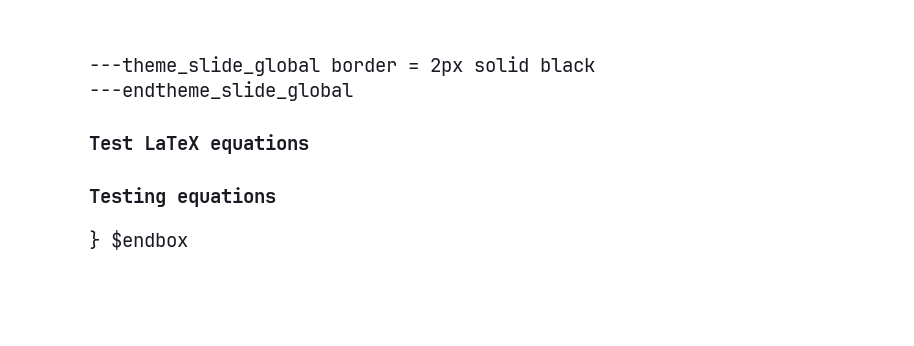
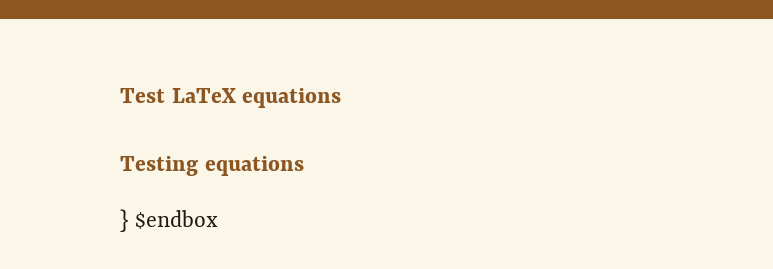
- ---theme_slide_global border = 2px solid black ---endtheme_slide_global

